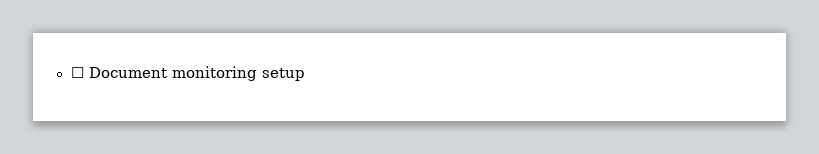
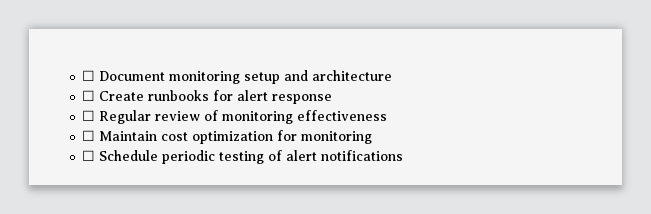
- ☐ Document monitoring setup
+ ☐ Document monitoring setup and architecture
+ ☐ Create runbooks for alert response
+ ☐ Regular review of monitoring effectiveness
+ ☐ Maintain cost optimization for monitoring
+ ☐ Schedule periodic testing of alert notifications

